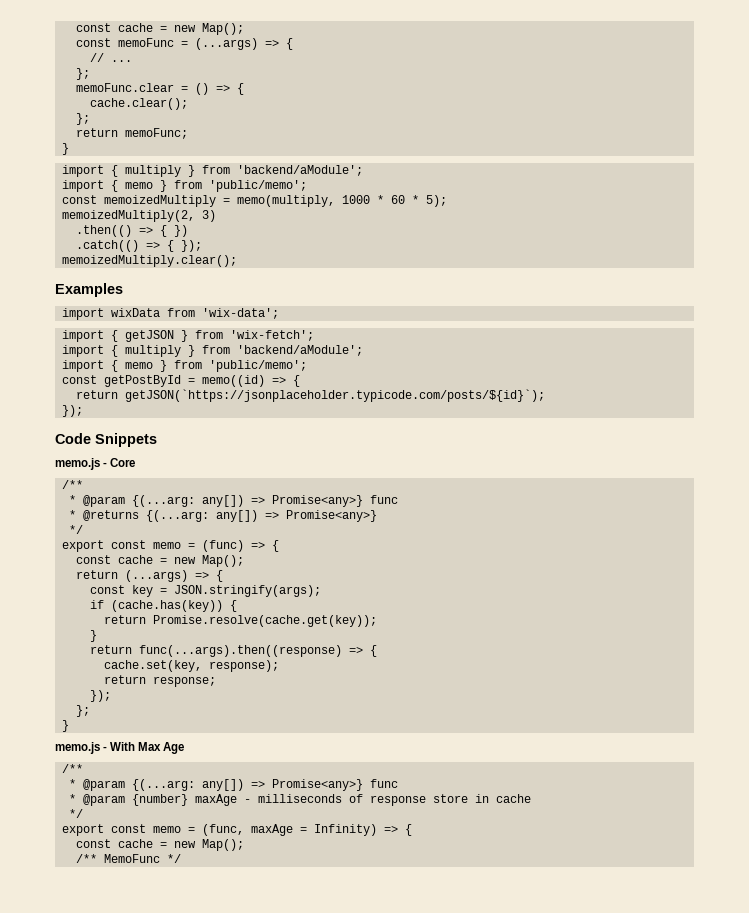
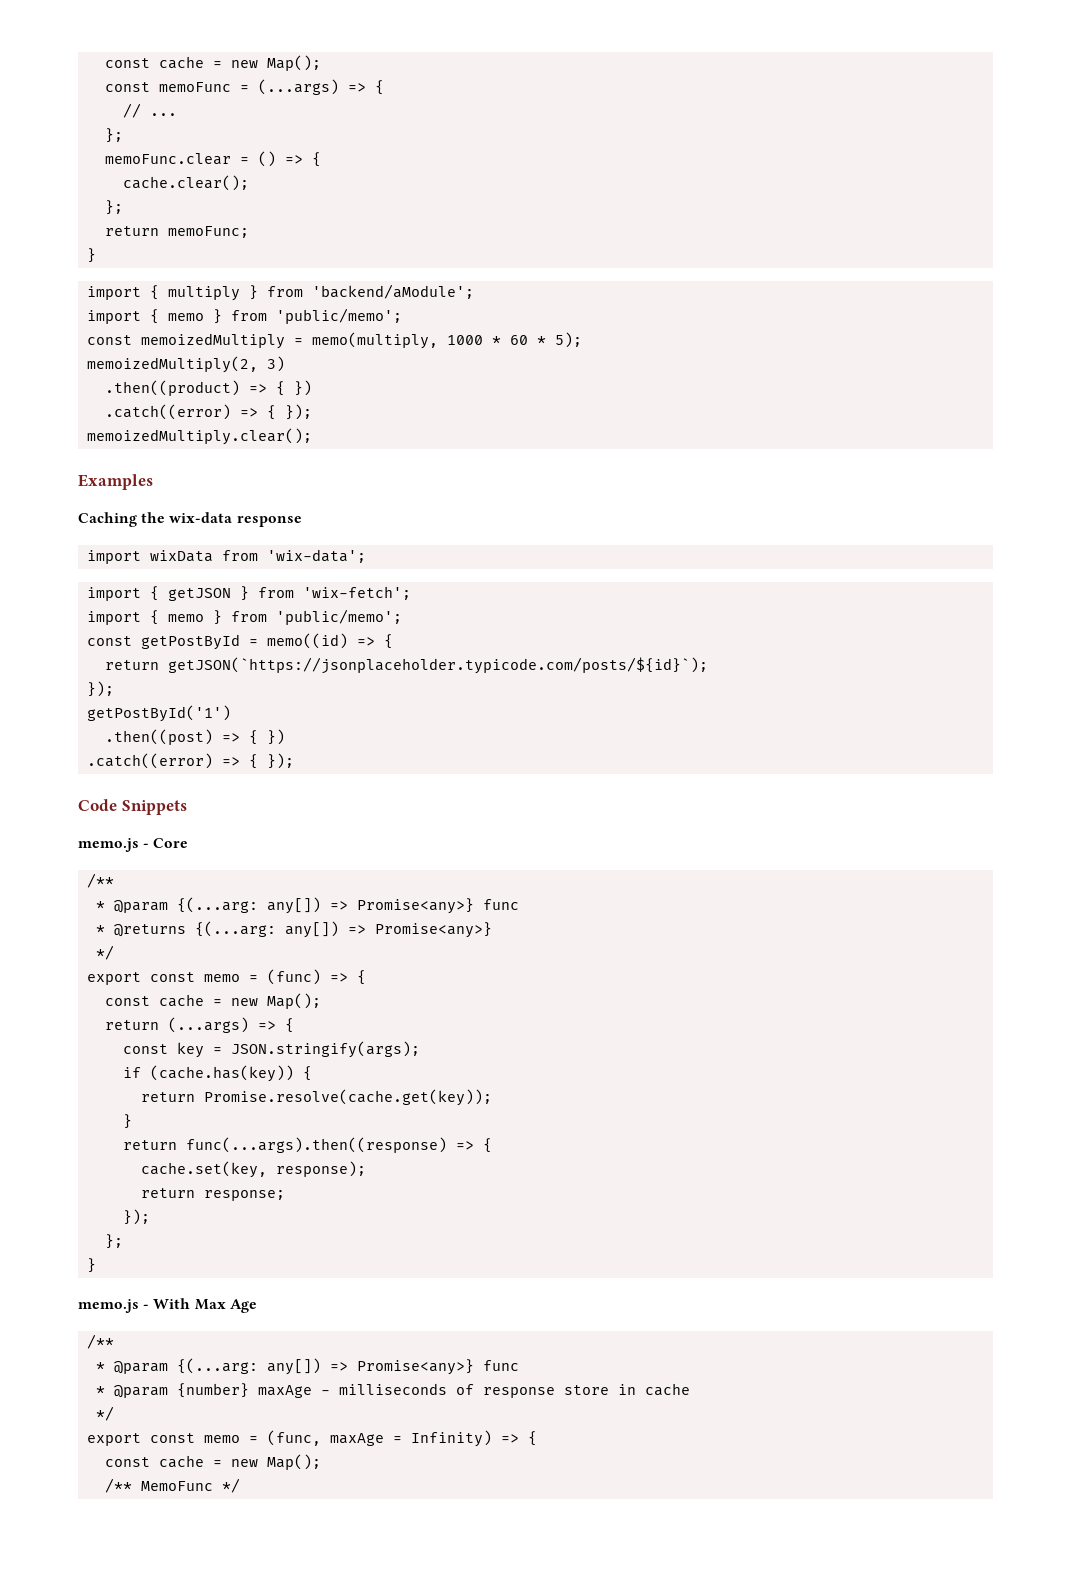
- .then(() => { })
- .catch(() => { });
+ .then((product) => { })
+ .catch((error) => { });
+ Caching the wix-data response
  import { getJSON } from 'wix-fetch';
- import { multiply } from 'backend/aModule';
+ getPostById('1')
+ .then((post) => { })
+ .catch((error) => { });

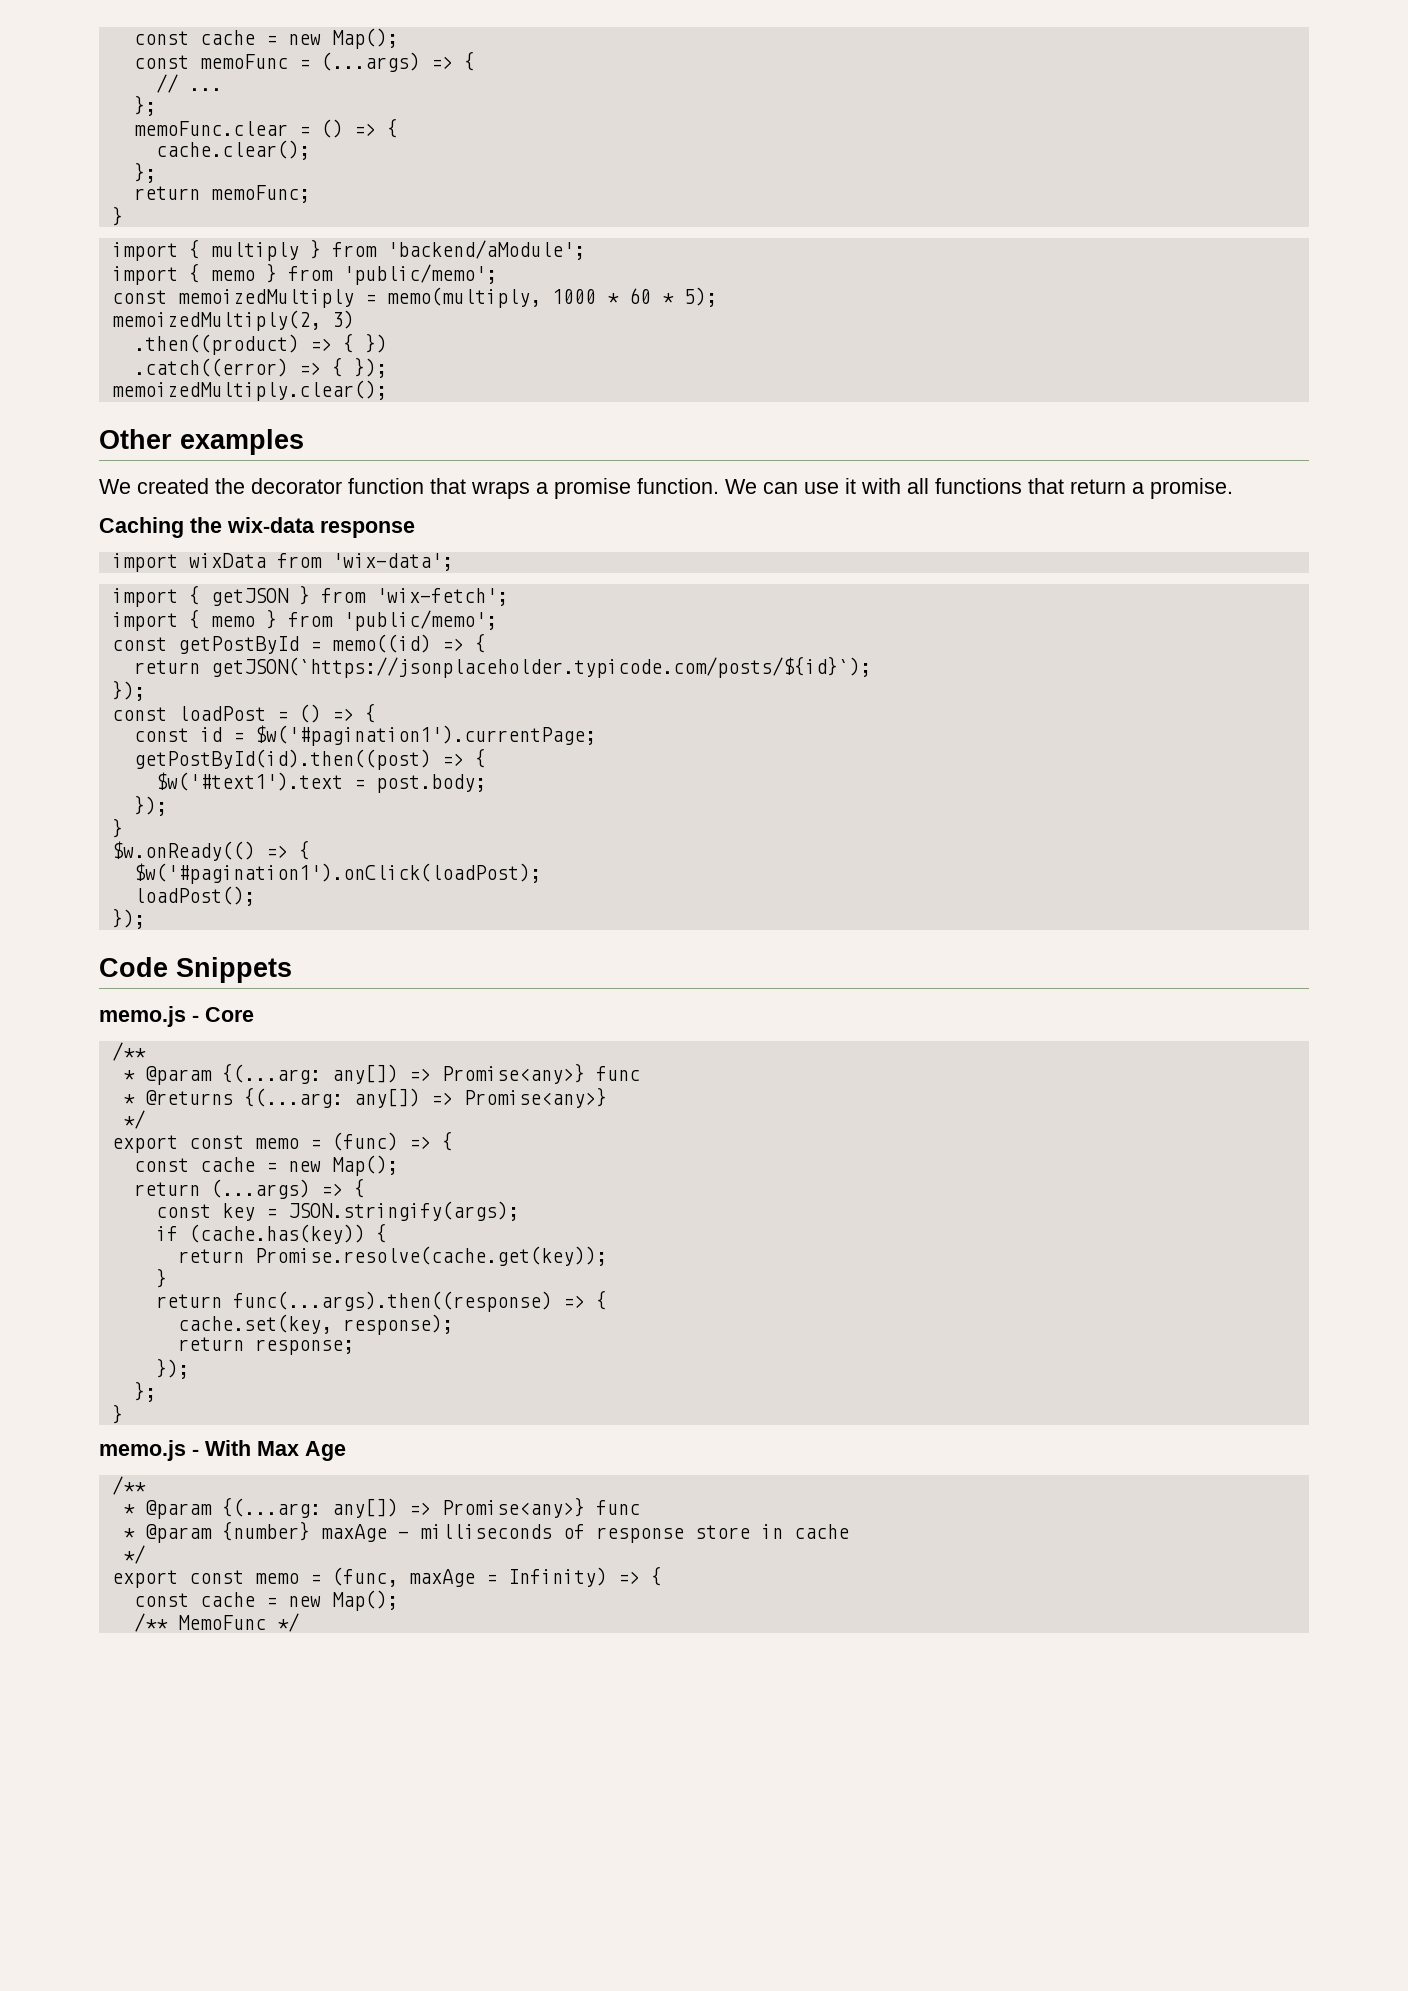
- Examples
+ Other examples
+ We created the decorator function that wraps a promise function. We can use it with all functions that return a promise.
- getPostById('1')
- .then((post) => { })
- .catch((error) => { });
+ const loadPost = () => {
+ const id = $w('#pagination1').currentPage;
+ getPostById(id).then((post) => {
+ $w('#text1').text = post.body;
+ });
+ }
+ $w.onReady(() => {
+ $w('#pagination1').onClick(loadPost);
+ loadPost();
+ });

